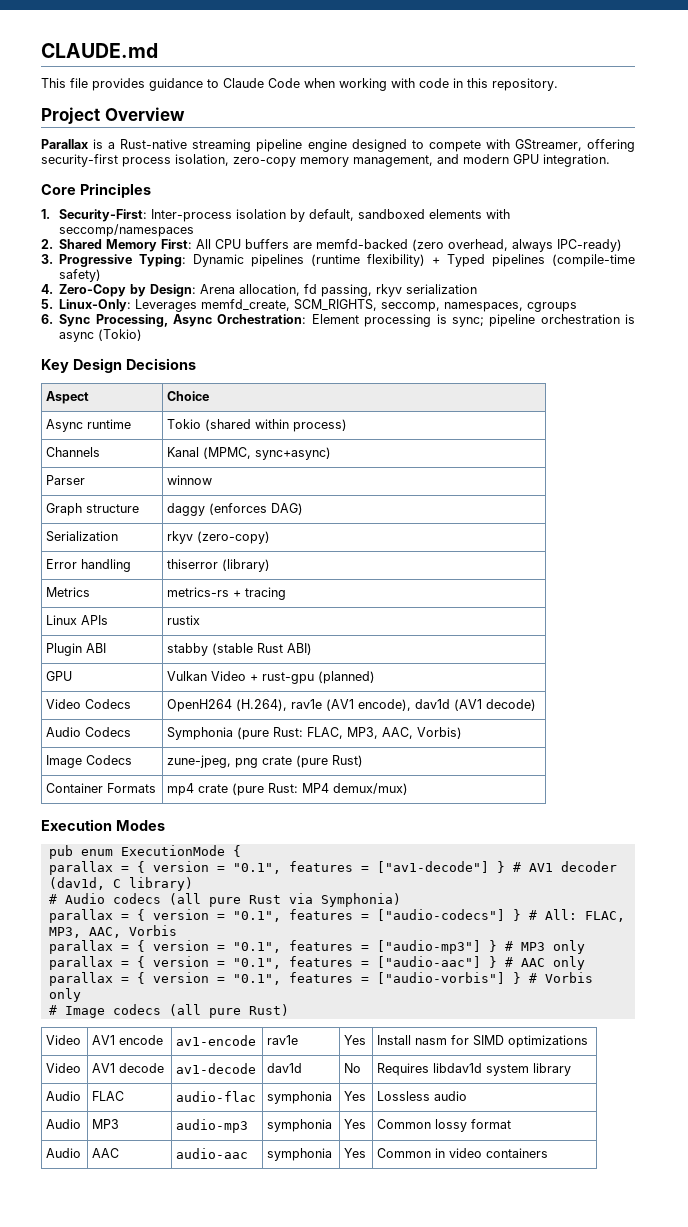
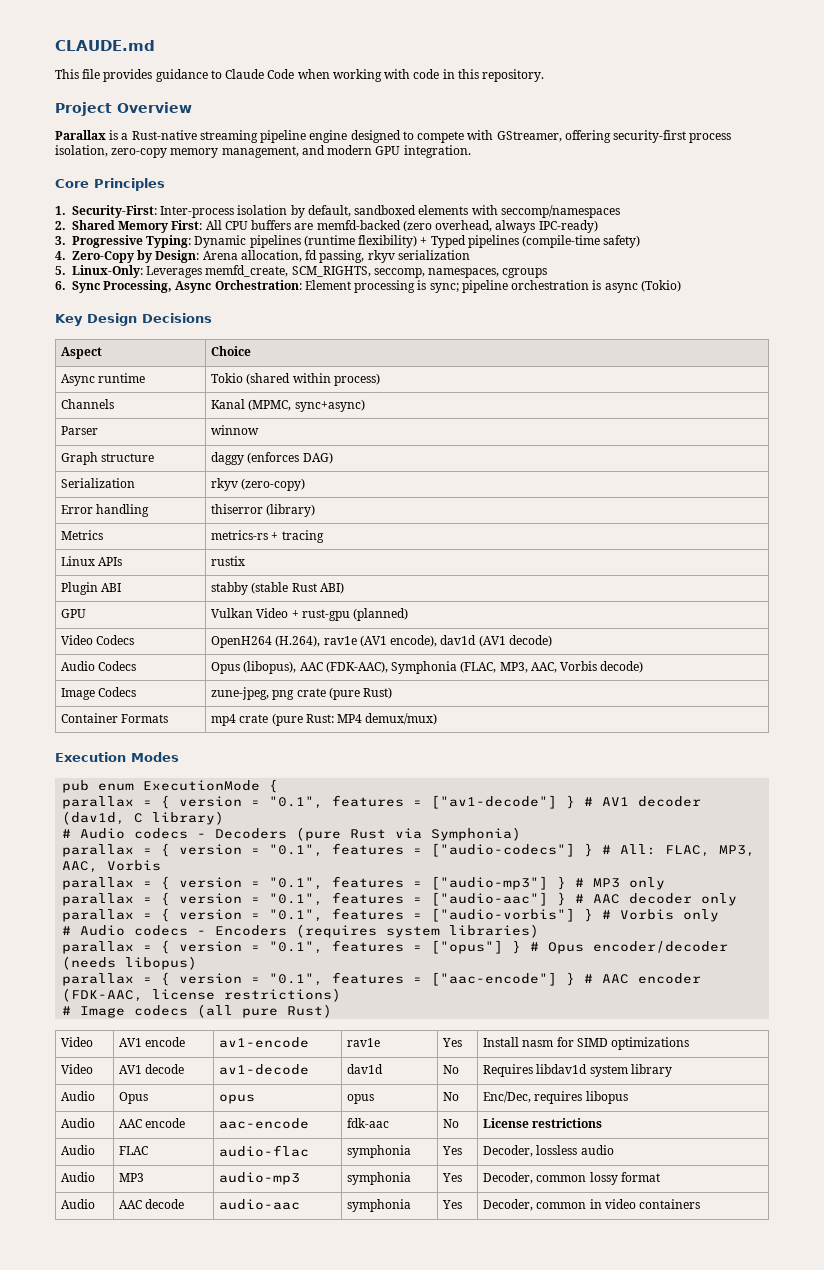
- Audio Codecs | Symphonia (pure Rust: FLAC, MP3, AAC, Vorbis)
+ Audio Codecs | Opus (libopus), AAC (FDK-AAC), Symphonia (FLAC, MP3, AAC, Vorbis decode)
- # Audio codecs (all pure Rust via Symphonia)
+ # Audio codecs - Decoders (pure Rust via Symphonia)
- parallax = { version = "0.1", features = ["audio-aac"] } # AAC only
+ parallax = { version = "0.1", features = ["audio-aac"] } # AAC decoder only
+ # Audio codecs - Encoders (requires system libraries)
+ parallax = { version = "0.1", features = ["opus"] } # Opus encoder/decoder (needs libopus)
+ parallax = { version = "0.1", features = ["aac-encode"] } # AAC encoder (FDK-AAC, license restrictions)
+ Audio | Opus | opus | opus | No | Enc/Dec, requires libopus
+ Audio | AAC encode | aac-encode | fdk-aac | No | License restrictions
- Audio | FLAC | audio-flac | symphonia | Yes | Lossless audio
+ Audio | FLAC | audio-flac | symphonia | Yes | Decoder, lossless audio
- Audio | MP3 | audio-mp3 | symphonia | Yes | Common lossy format
+ Audio | MP3 | audio-mp3 | symphonia | Yes | Decoder, common lossy format
- Audio | AAC | audio-aac | symphonia | Yes | Common in video containers
+ Audio | AAC decode | audio-aac | symphonia | Yes | Decoder, common in video containers

